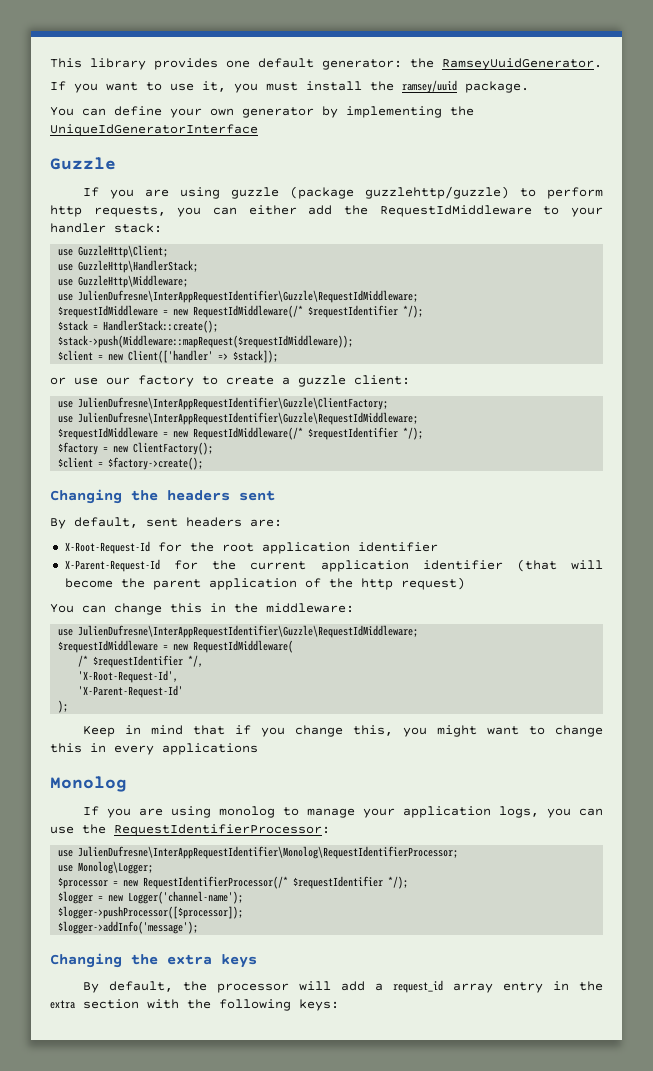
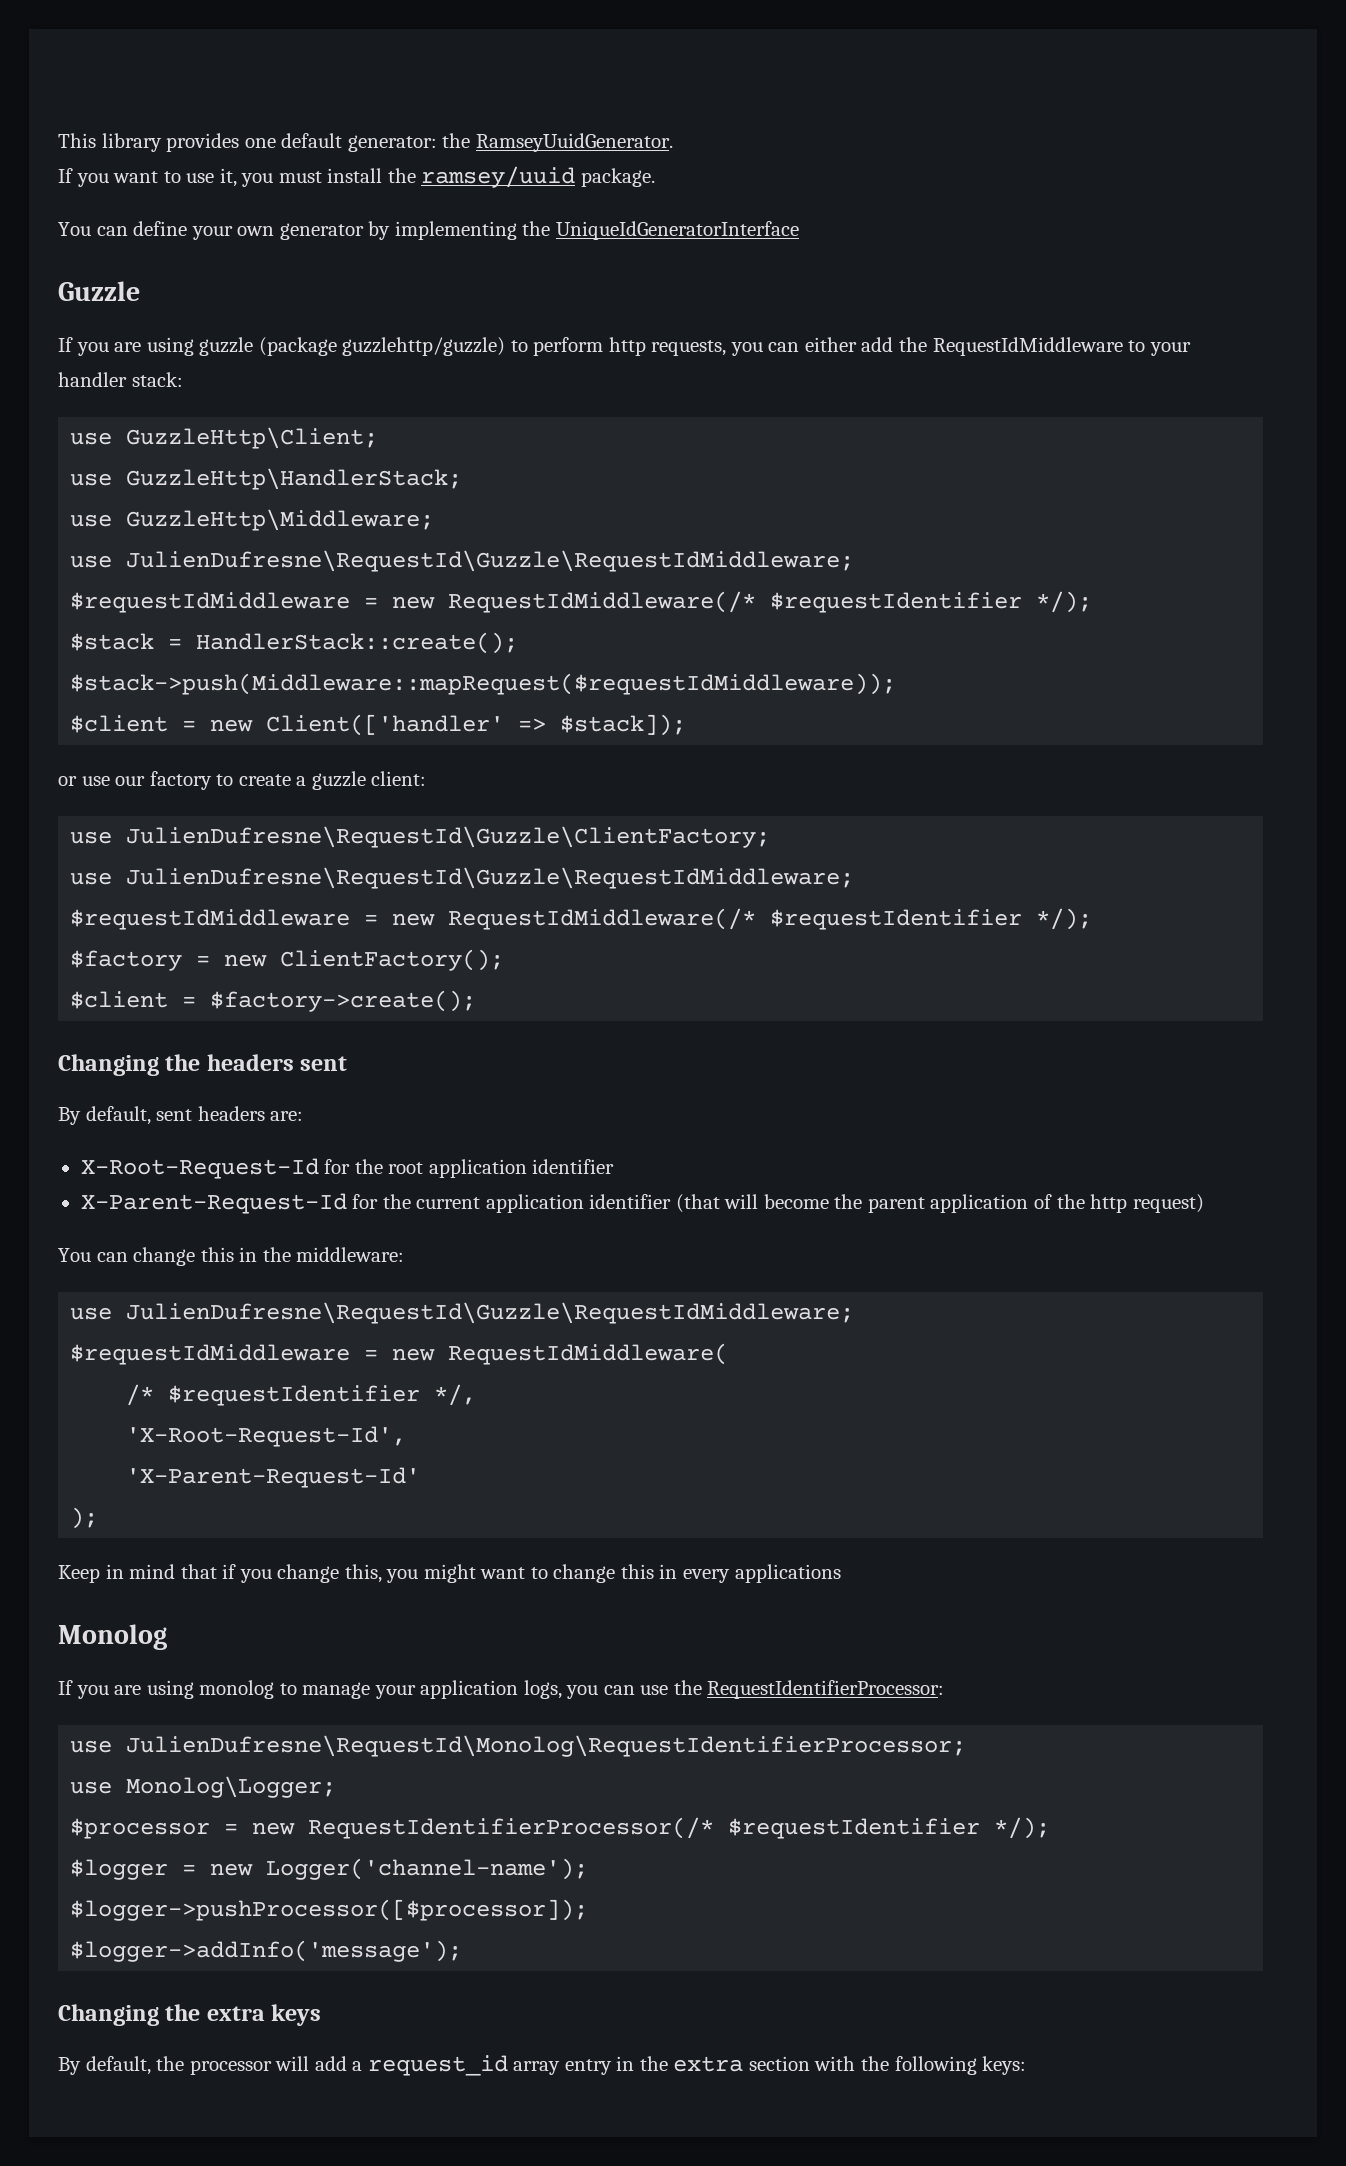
  use GuzzleHttp\Middleware;
- use JulienDufresne\InterAppRequestIdentifier\Guzzle\RequestIdMiddleware;
+ use JulienDufresne\RequestId\Guzzle\RequestIdMiddleware;
- use JulienDufresne\InterAppRequestIdentifier\Guzzle\ClientFactory;
- use JulienDufresne\InterAppRequestIdentifier\Guzzle\RequestIdMiddleware;
+ use JulienDufresne\RequestId\Guzzle\ClientFactory;
+ use JulienDufresne\RequestId\Guzzle\RequestIdMiddleware;
  You can change this in the middleware:
- use JulienDufresne\InterAppRequestIdentifier\Guzzle\RequestIdMiddleware;
+ use JulienDufresne\RequestId\Guzzle\RequestIdMiddleware;
- use JulienDufresne\InterAppRequestIdentifier\Monolog\RequestIdentifierProcessor;
+ use JulienDufresne\RequestId\Monolog\RequestIdentifierProcessor;

